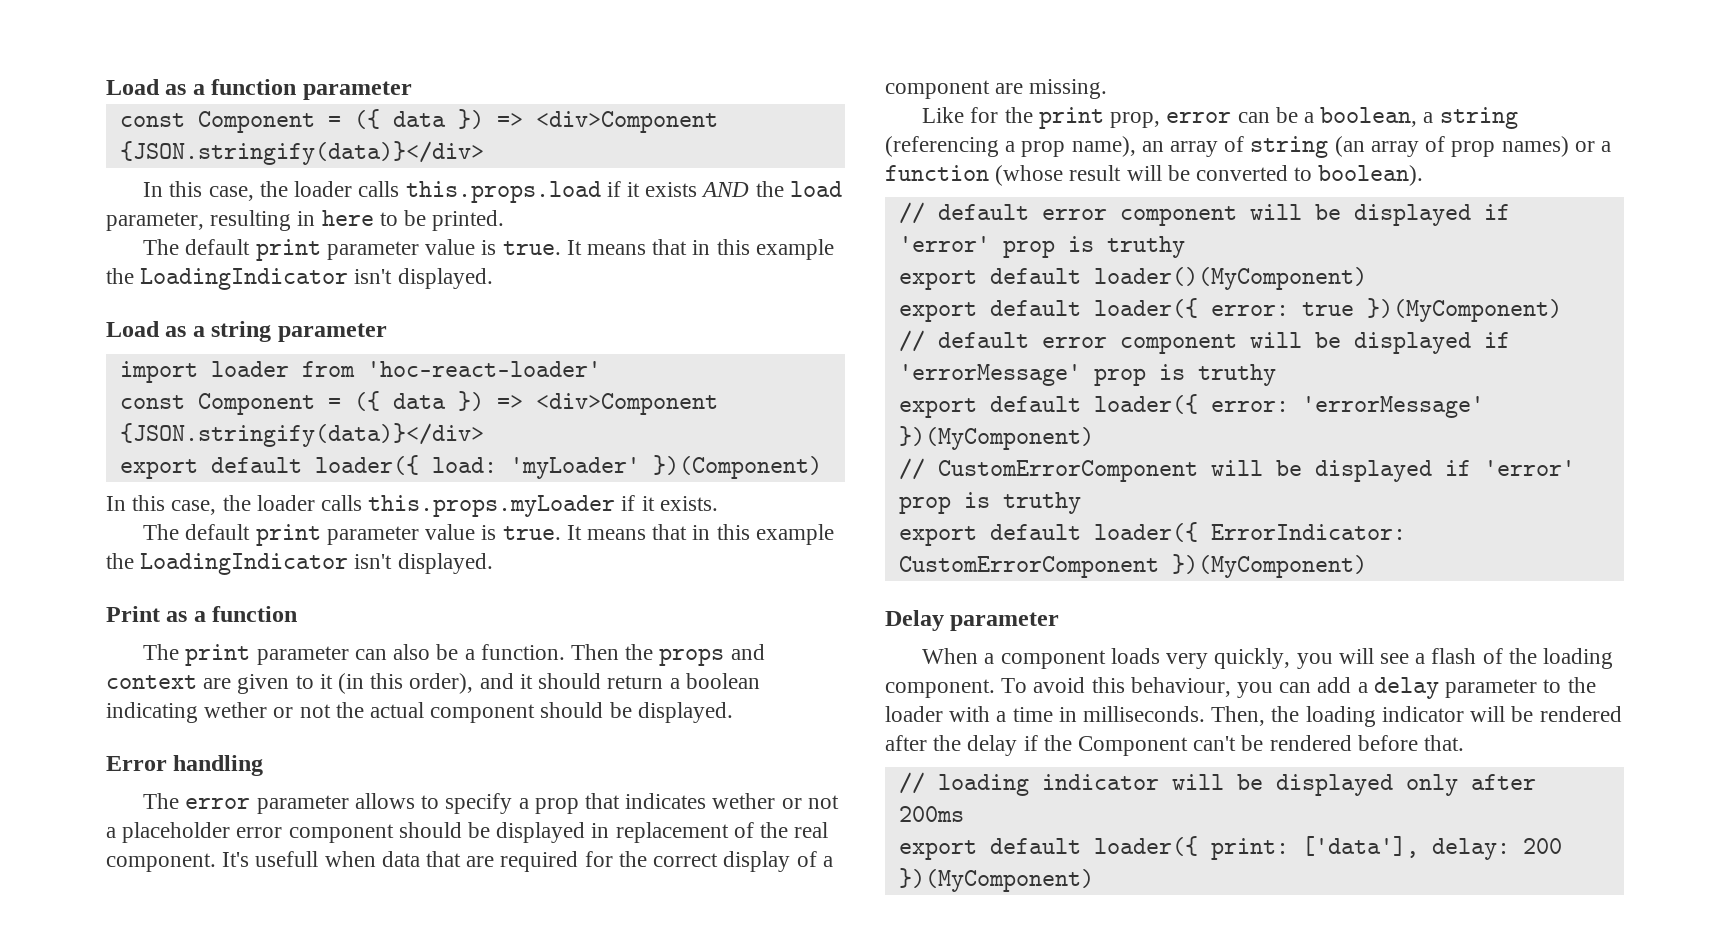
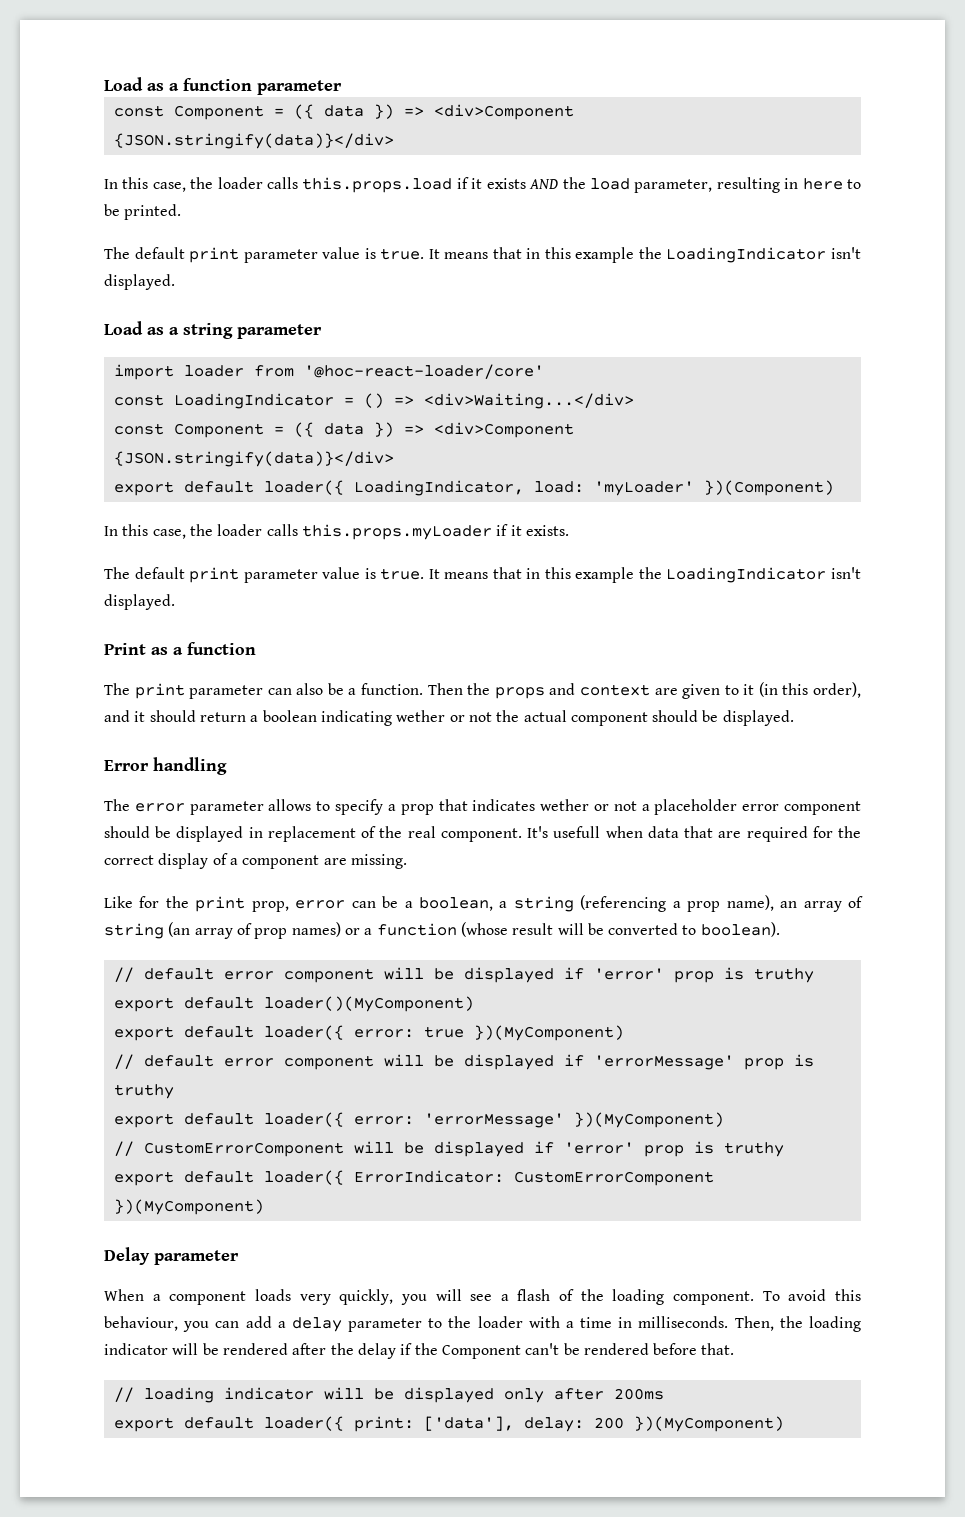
- import loader from 'hoc-react-loader'
+ import loader from '@hoc-react-loader/core'
+ const LoadingIndicator = () => <div>Waiting...</div>
- export default loader({ load: 'myLoader' })(Component)
+ export default loader({ LoadingIndicator, load: 'myLoader' })(Component)

